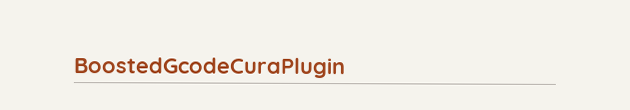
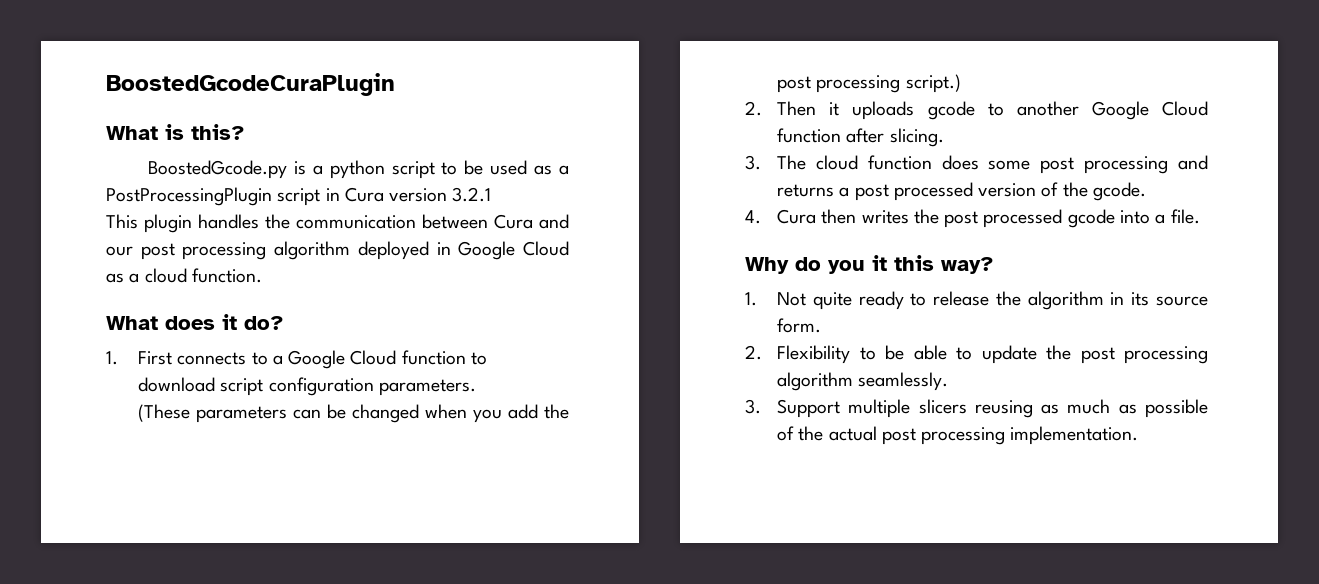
+ What is this?
+ BoostedGcode.py is a python script to be used as a PostProcessingPlugin script in Cura version 3.2.1
+ This plugin handles the communication between Cura and our post processing algorithm deployed in Google Cloud as a cloud function.
+ What does it do?
+ 1. First connects to a Google Cloud function to download script configuration parameters.
+ (These parameters can be changed when you add the post processing script.)
+ 2. Then it uploads gcode to another Google Cloud function after slicing.
+ 3. The cloud function does some post processing and returns a post processed version of the gcode.
+ 4. Cura then writes the post processed gcode into a file.
+ Why do you it this way?
+ 1. Not quite ready to release the algorithm in its source form.
+ 2. Flexibility to be able to update the post processing algorithm seamlessly.
+ 3. Support multiple slicers reusing as much as possible of the actual post processing implementation.

